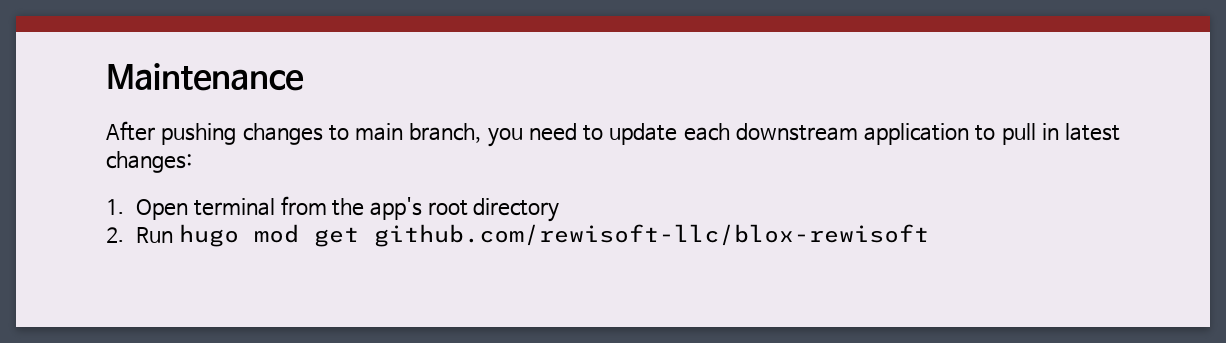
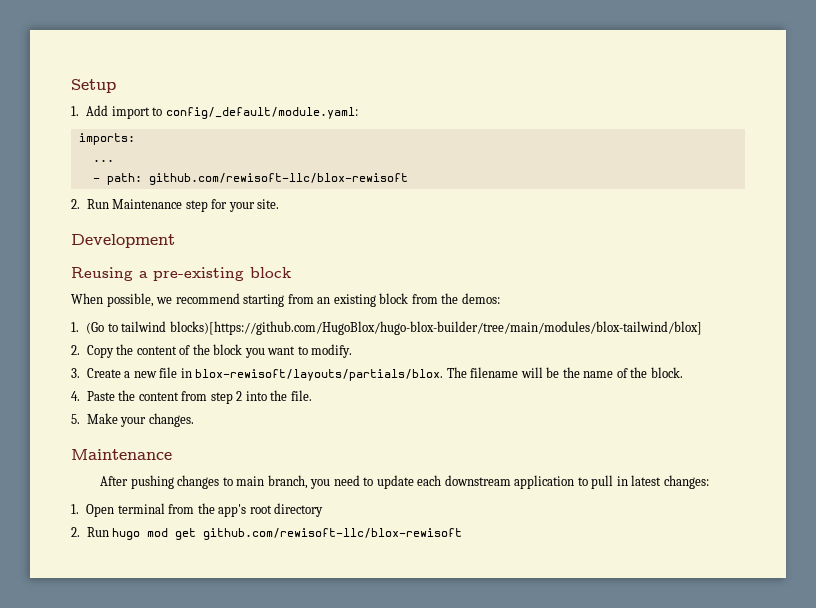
+ Setup
+ 1. Add import to config/_default/module.yaml:
+ imports:
+ ...
+ - path: github.com/rewisoft-llc/blox-rewisoft
+ 2. Run Maintenance step for your site.
+ Development
+ Reusing a pre-existing block
+ When possible, we recommend starting from an existing block from the demos:
+ 1. (Go to tailwind blocks)[https://github.com/HugoBlox/hugo-blox-builder/tree/main/modules/blox-tailwind/blox]
+ 2. Copy the content of the block you want to modify.
+ 3. Create a new file in blox-rewisoft/layouts/partials/blox. The filename will be the name of the block.
+ 4. Paste the content from step 2 into the file.
+ 5. Make your changes.

